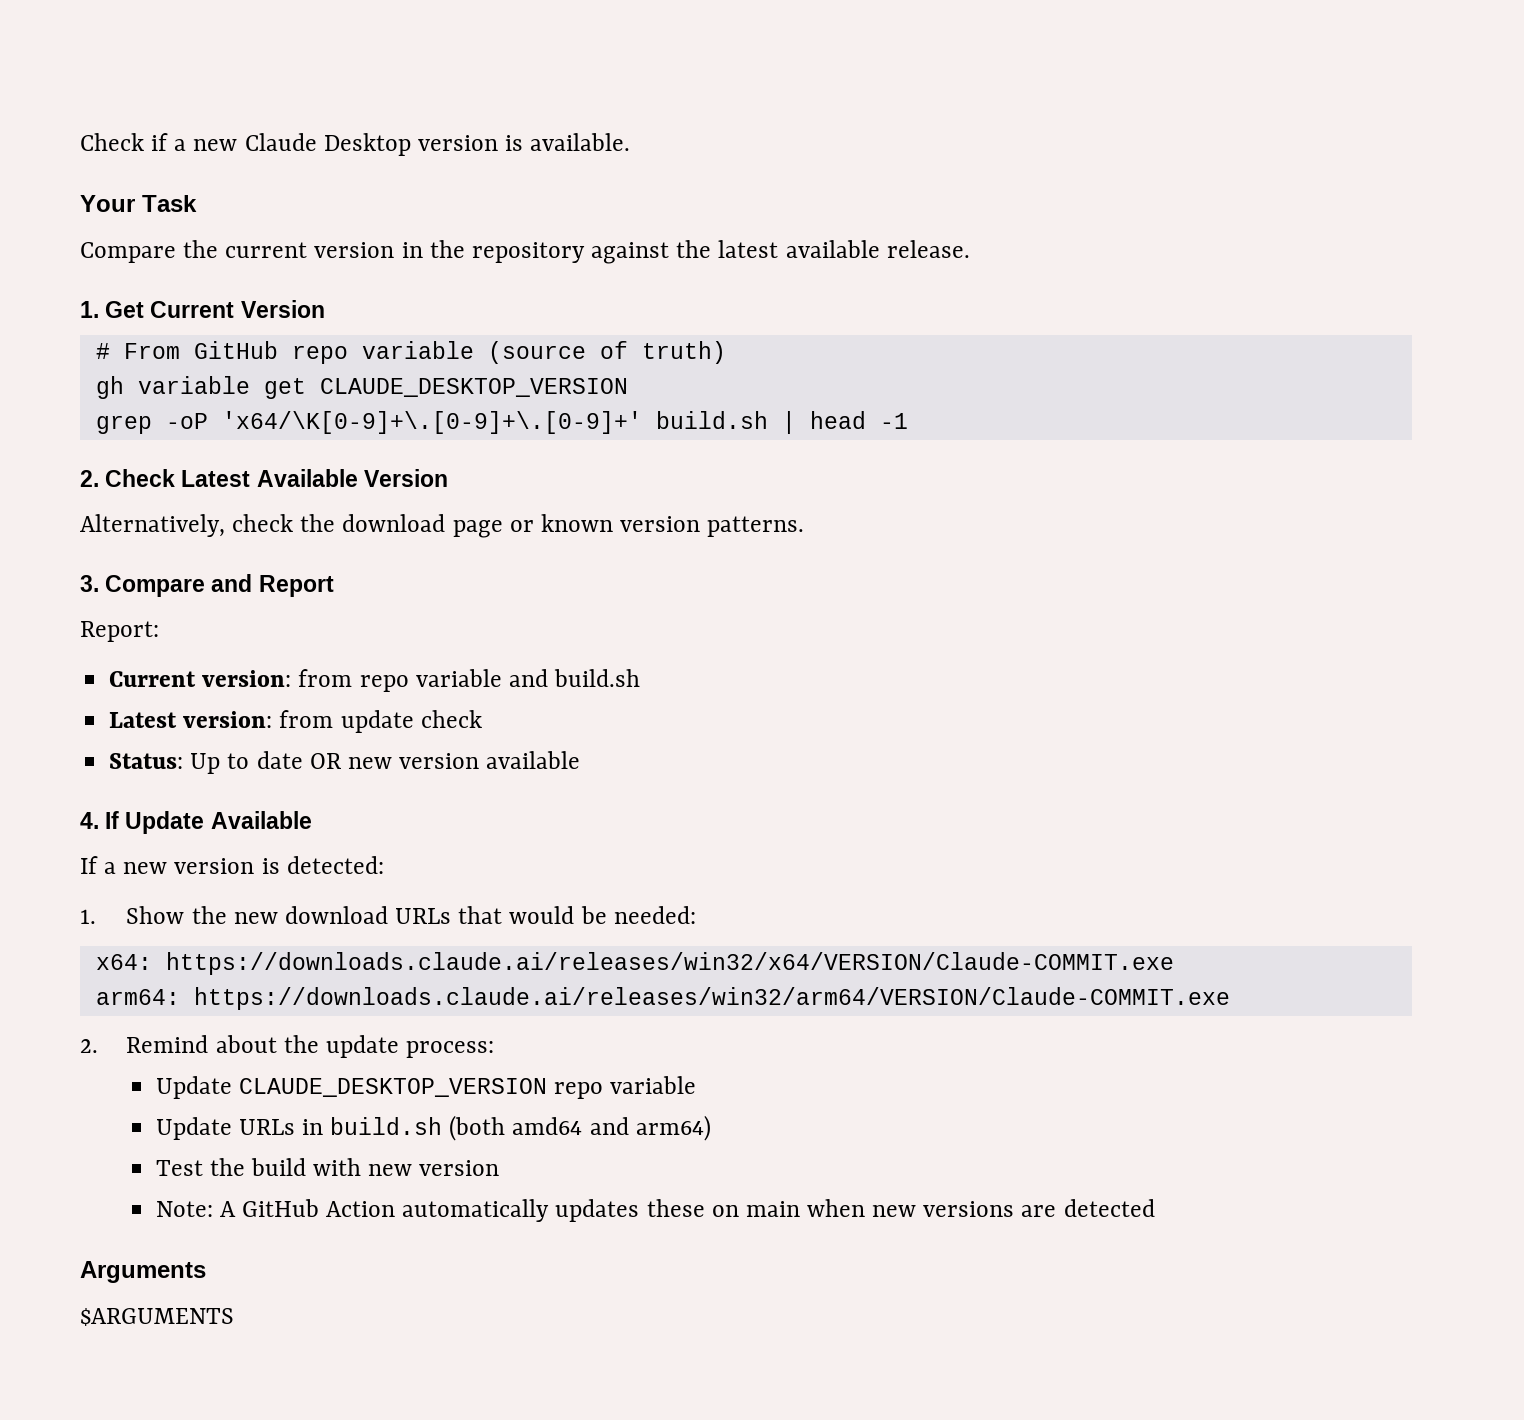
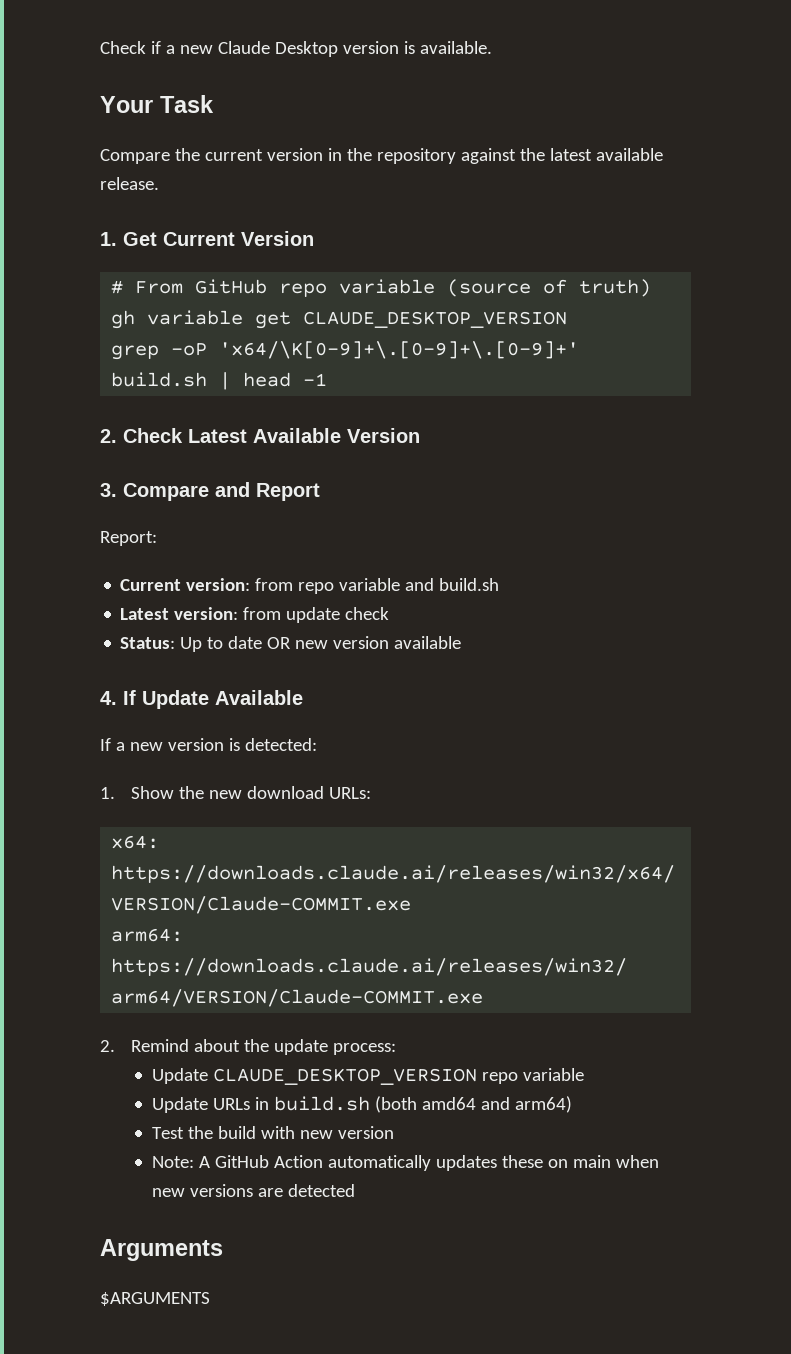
- Alternatively, check the download page or known version patterns.
- 1. Show the new download URLs that would be needed:
+ 1. Show the new download URLs:

